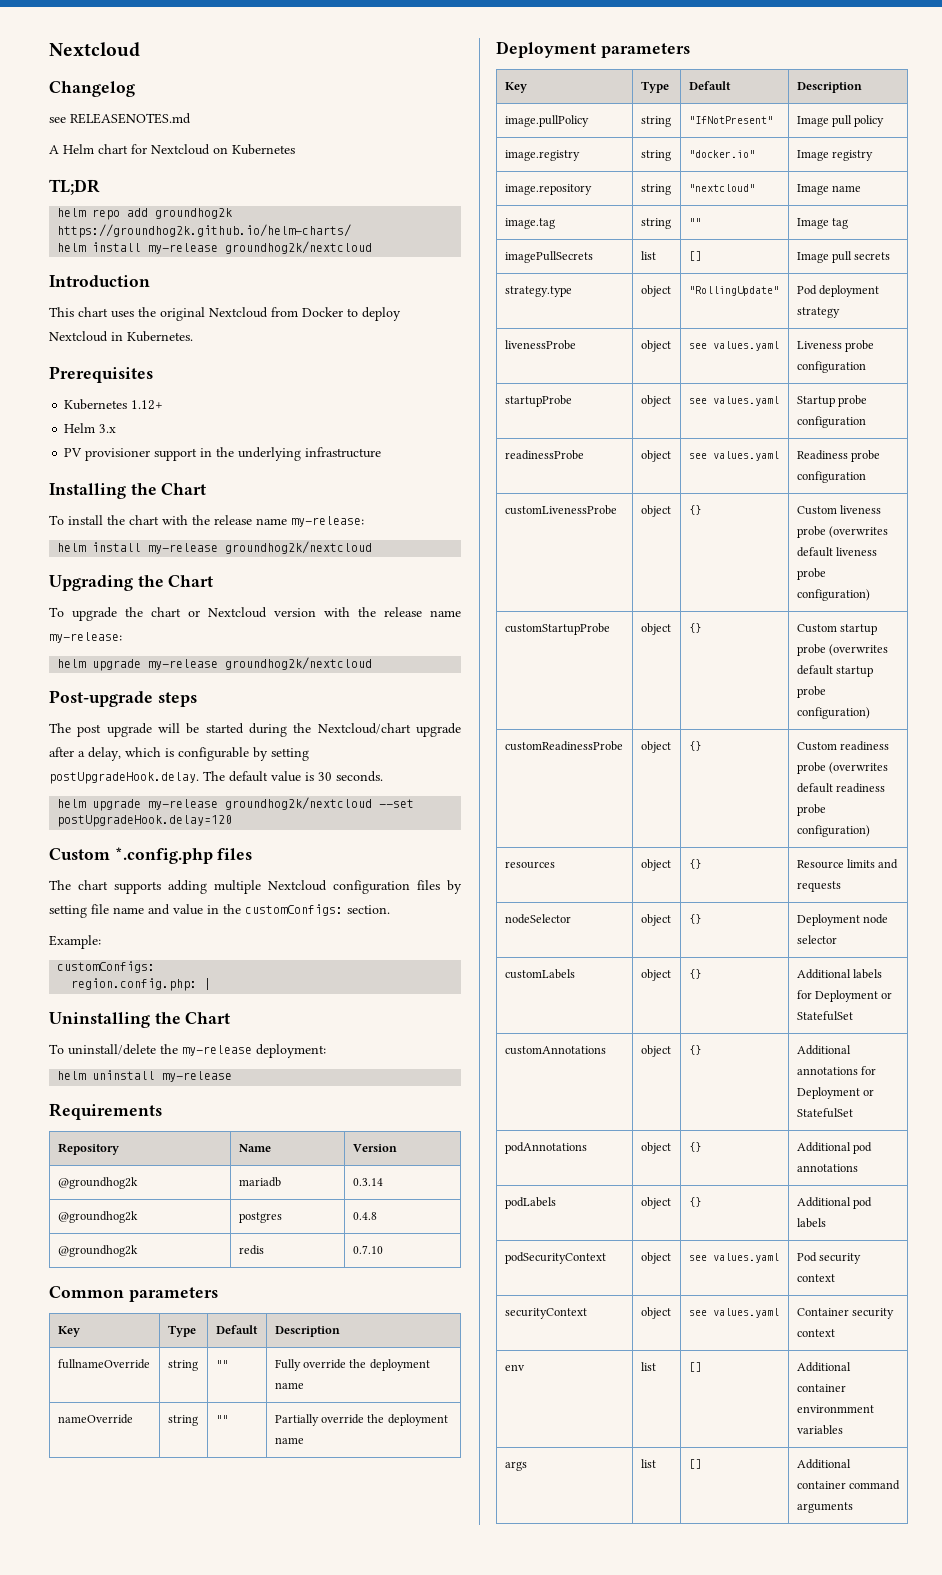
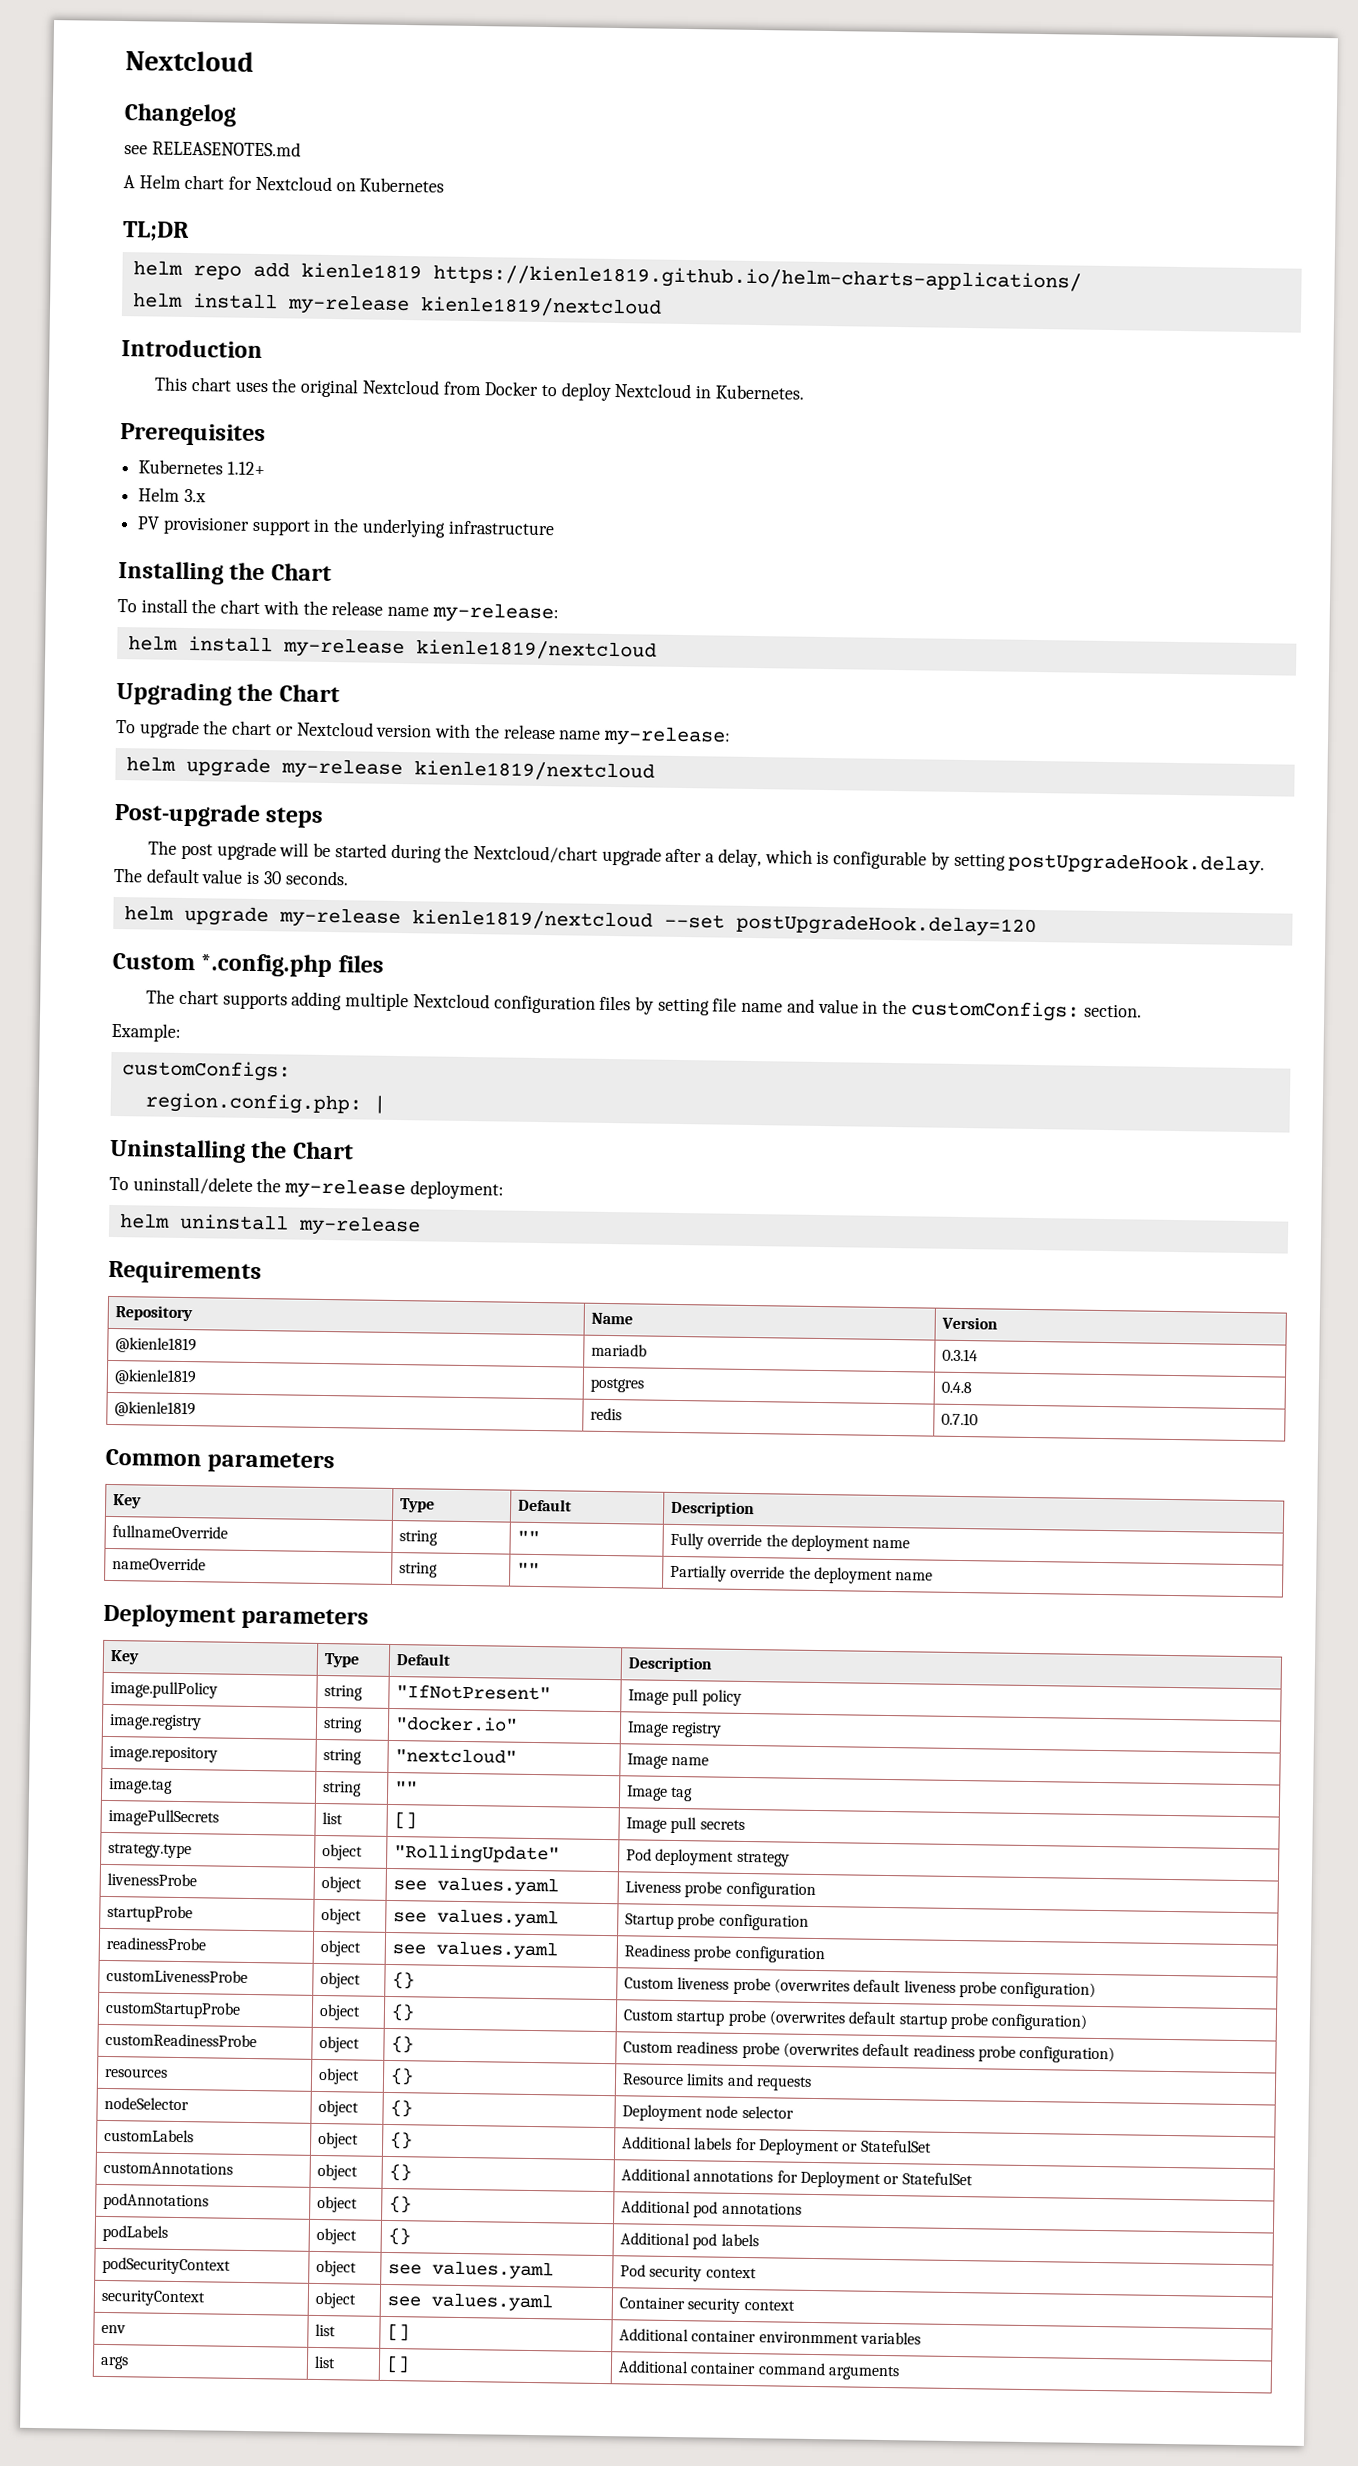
- helm repo add groundhog2k https://groundhog2k.github.io/helm-charts/
- helm install my-release groundhog2k/nextcloud
+ helm repo add kienle1819 https://kienle1819.github.io/helm-charts-applications/
+ helm install my-release kienle1819/nextcloud
  To install the chart with the release name my-release:
- helm install my-release groundhog2k/nextcloud
+ helm install my-release kienle1819/nextcloud
  To upgrade the chart or Nextcloud version with the release name my-release:
- helm upgrade my-release groundhog2k/nextcloud
+ helm upgrade my-release kienle1819/nextcloud
- helm upgrade my-release groundhog2k/nextcloud --set postUpgradeHook.delay=120
+ helm upgrade my-release kienle1819/nextcloud --set postUpgradeHook.delay=120
- @groundhog2k | mariadb | 0.3.14
+ @kienle1819 | mariadb | 0.3.14
- @groundhog2k | postgres | 0.4.8
+ @kienle1819 | postgres | 0.4.8
- @groundhog2k | redis | 0.7.10
+ @kienle1819 | redis | 0.7.10

